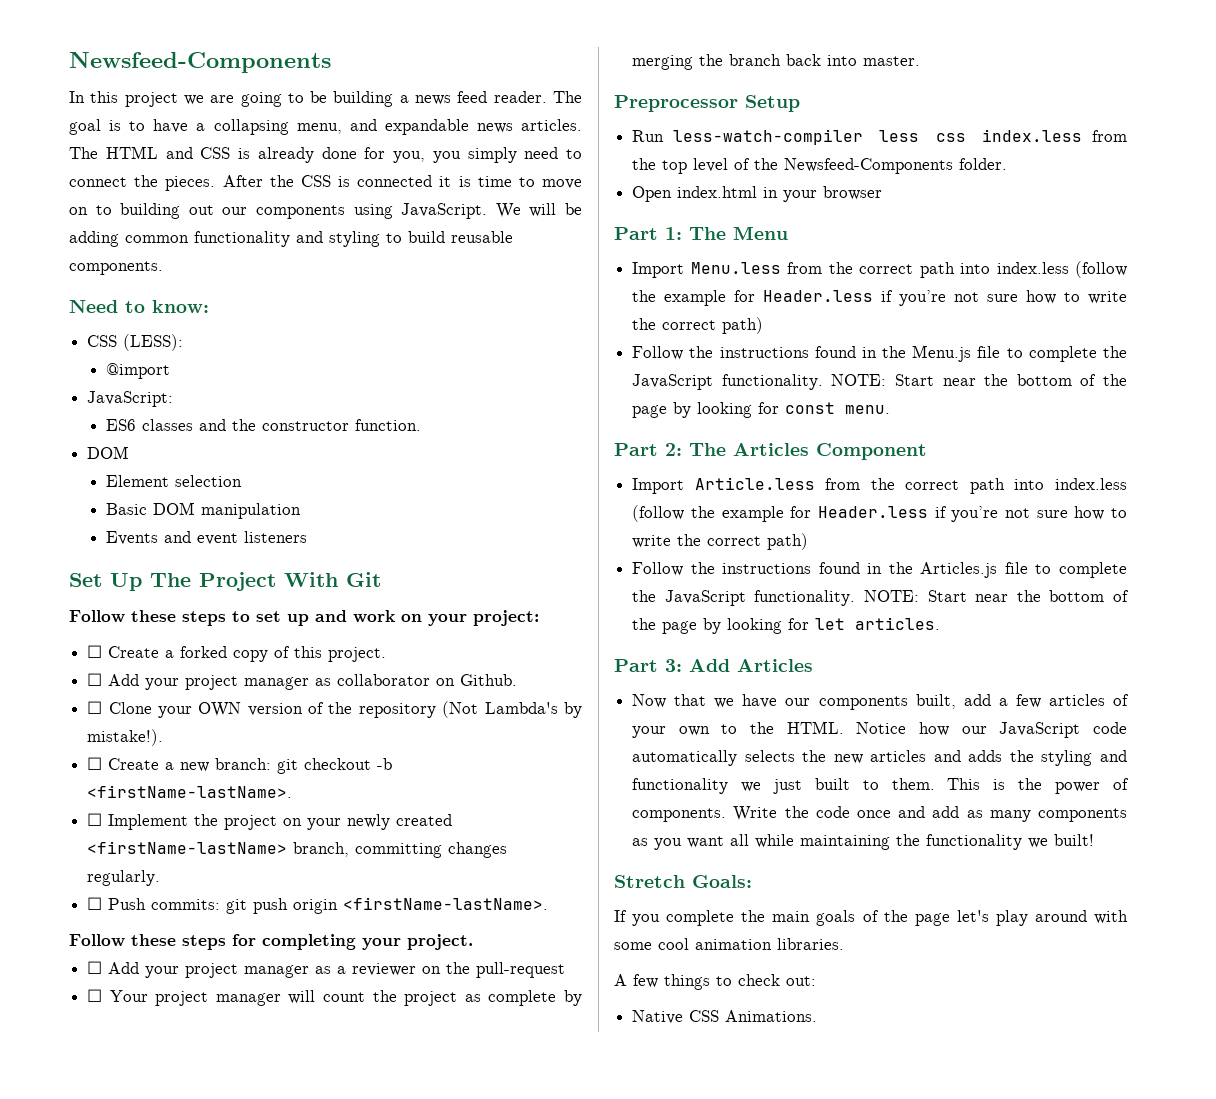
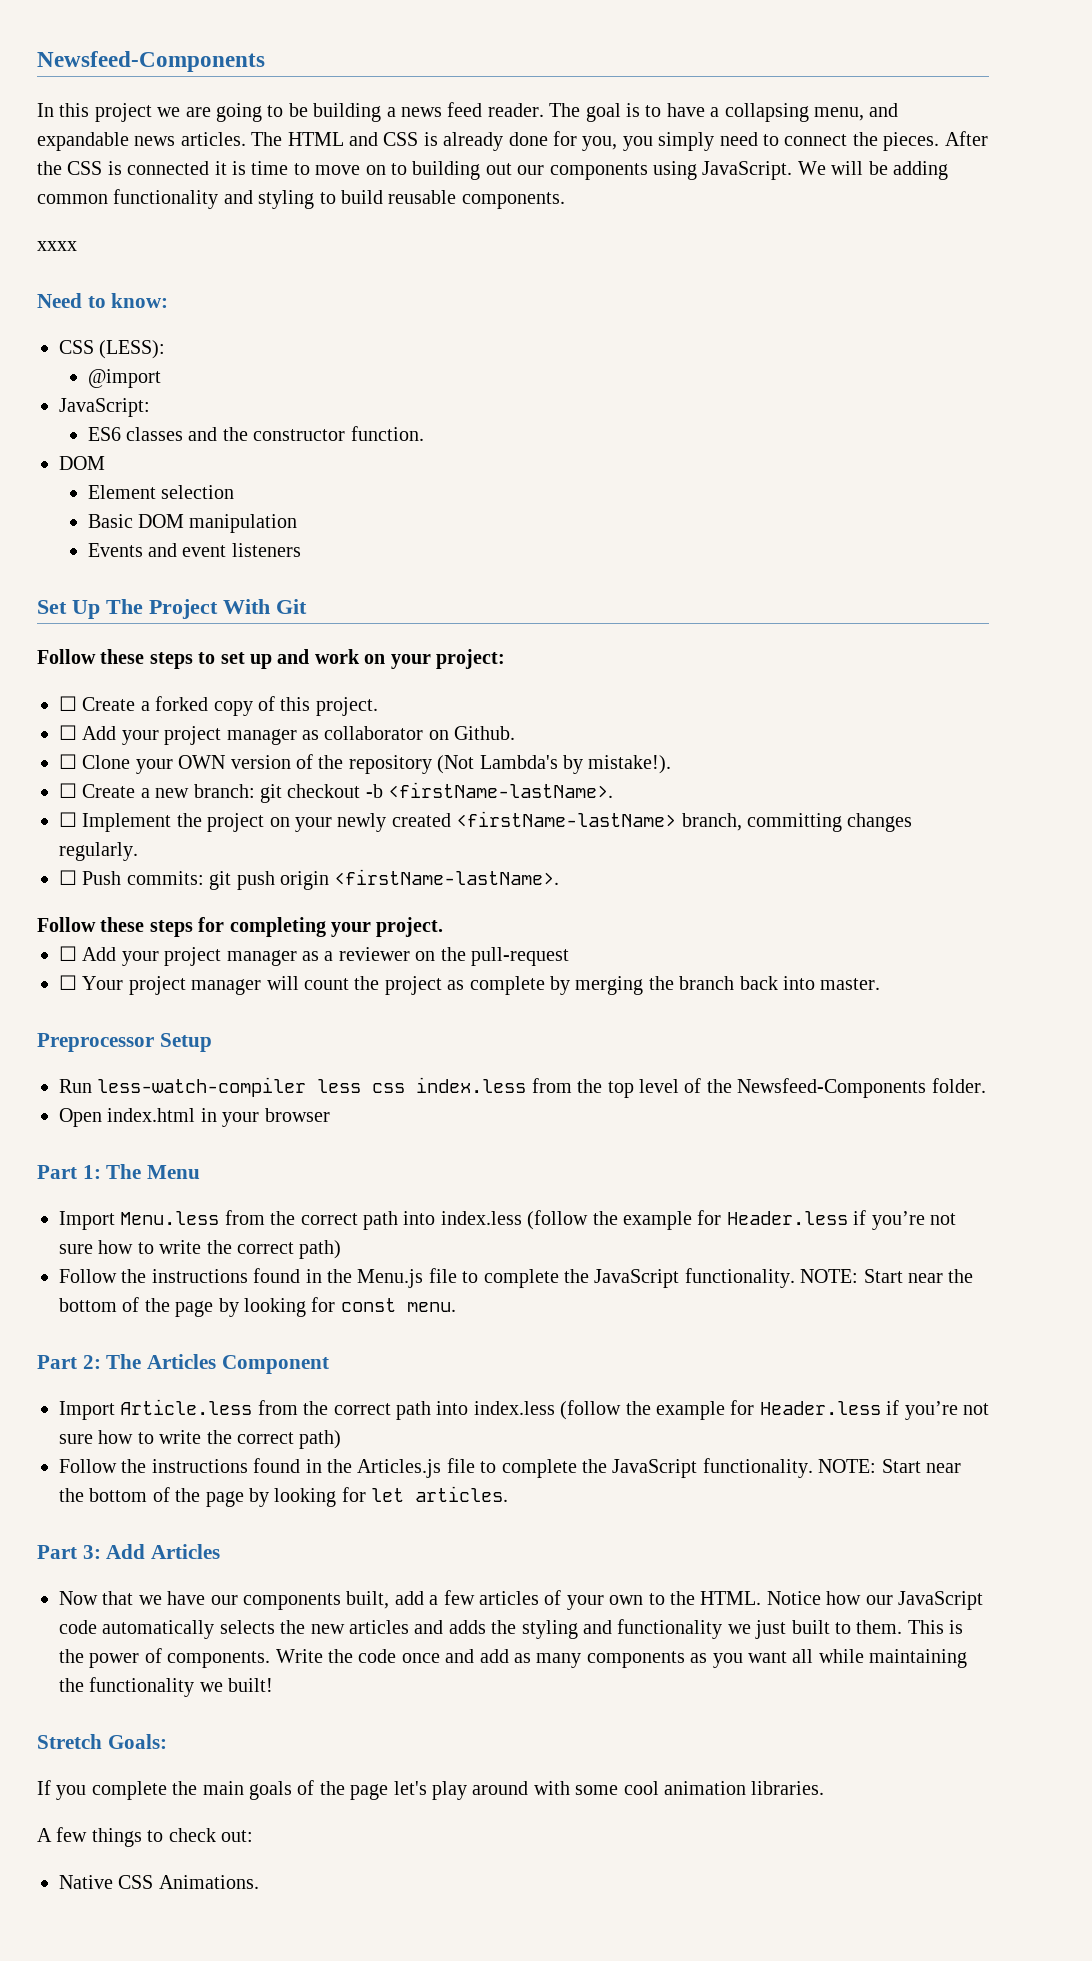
+ xxxx

